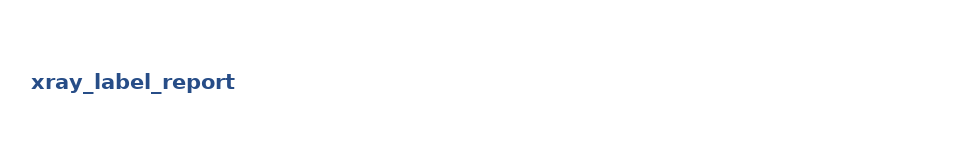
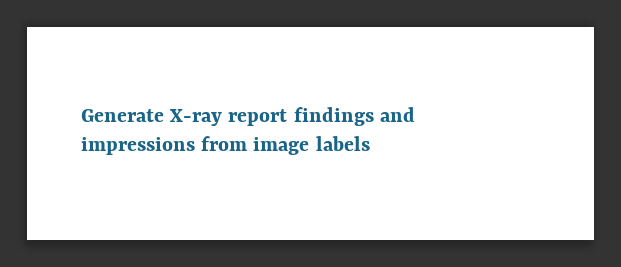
- xray_label_report
+ Generate X-ray report findings and impressions from image labels

